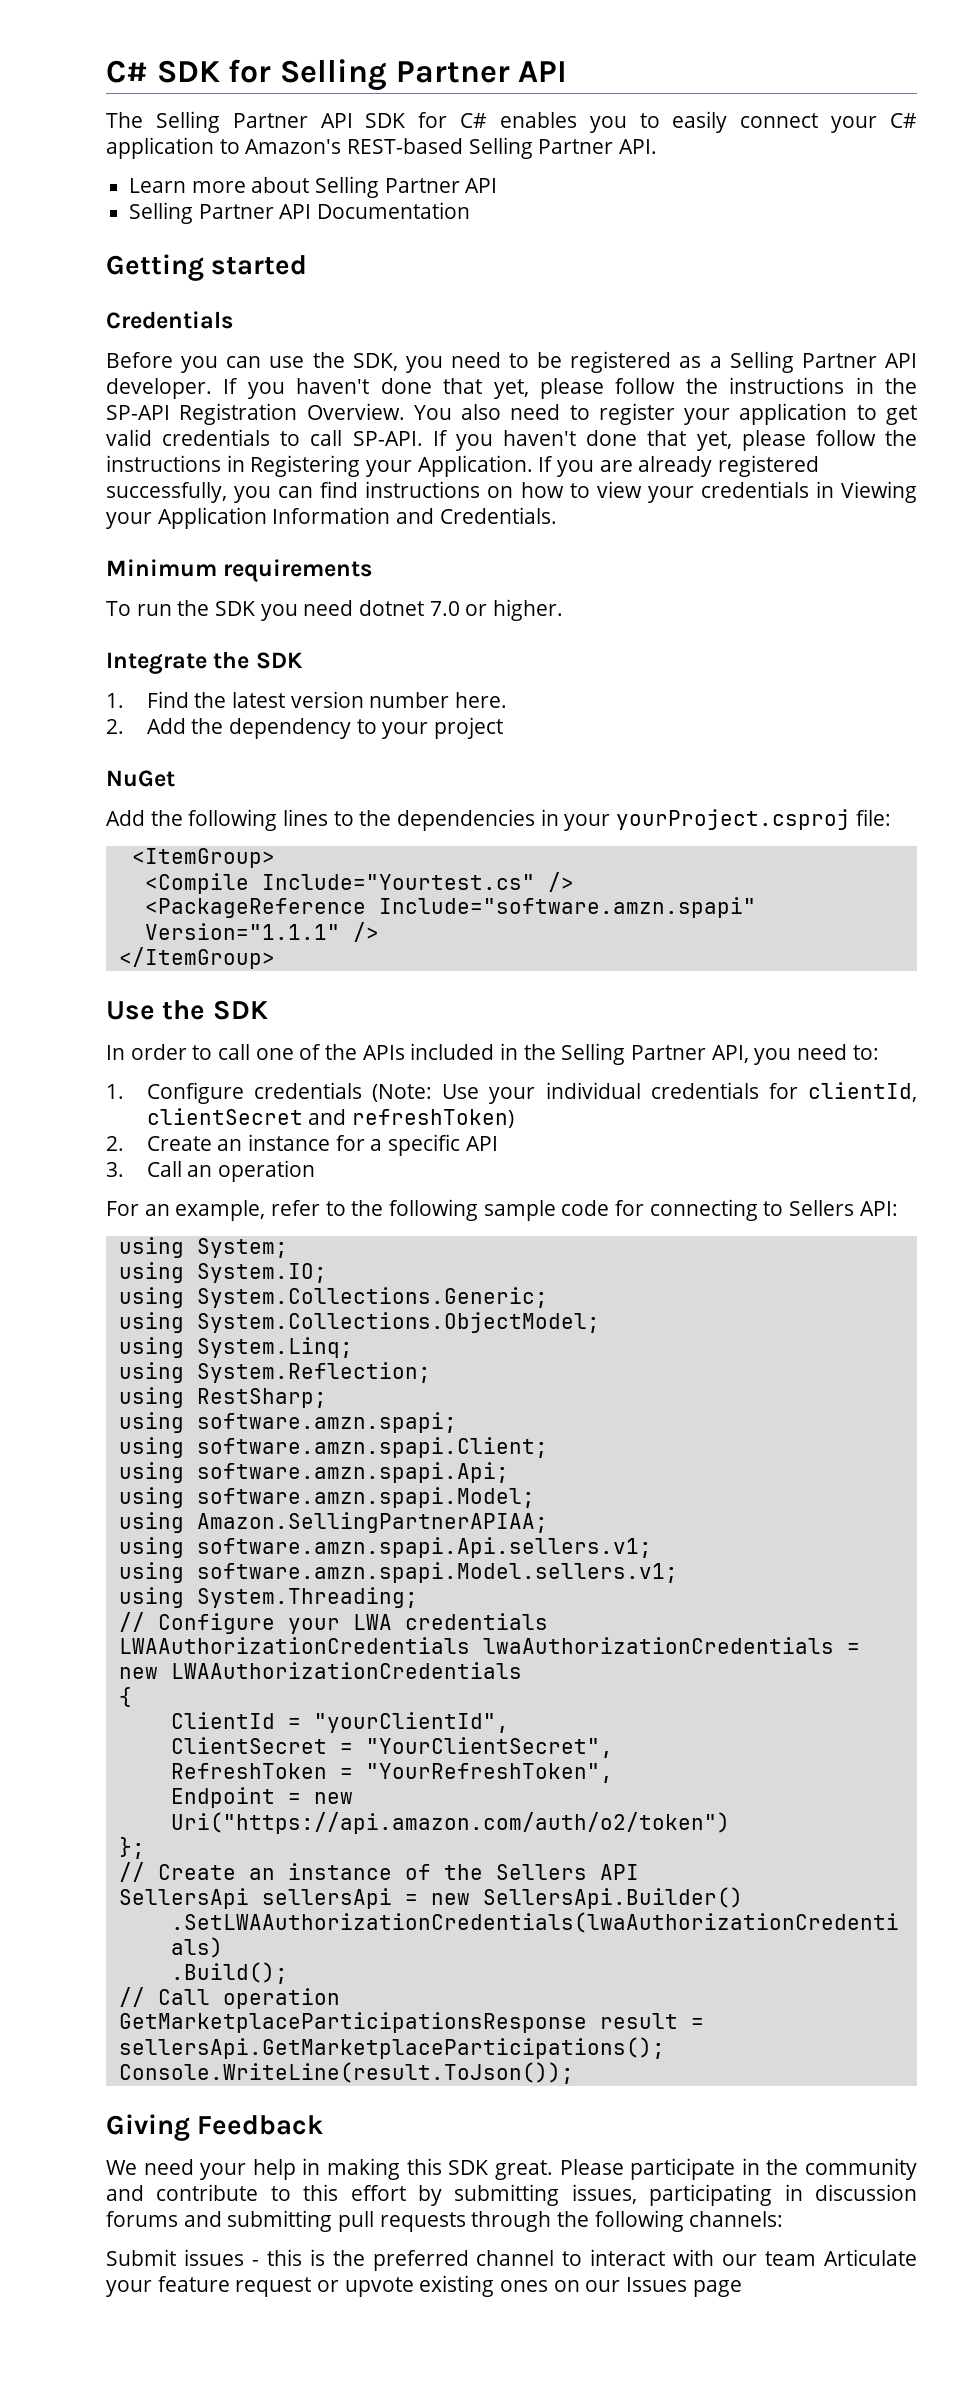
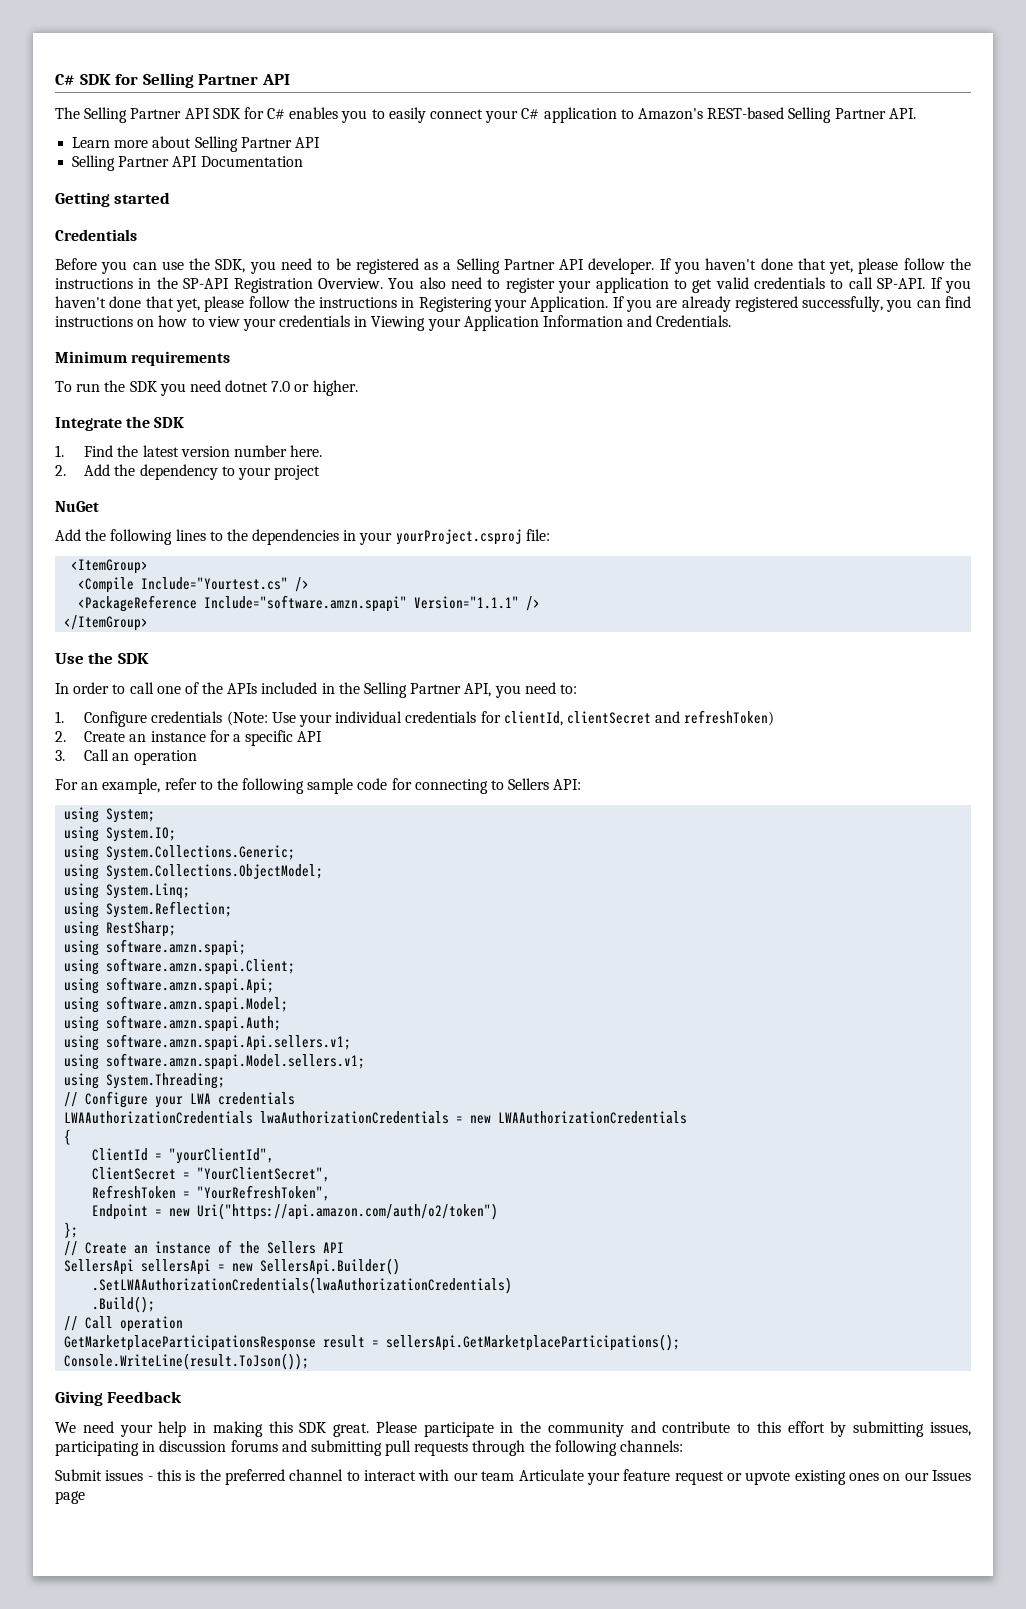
- using Amazon.SellingPartnerAPIAA;
+ using software.amzn.spapi.Auth;

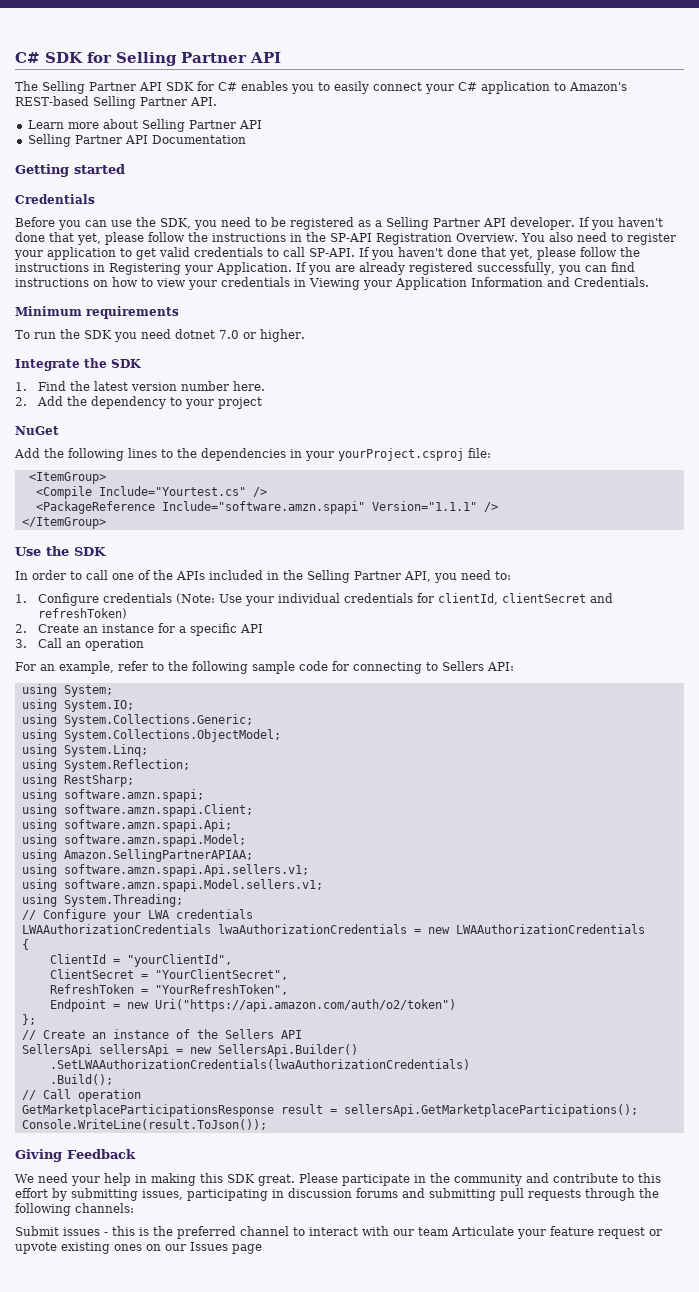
- using software.amzn.spapi.Auth;
+ using Amazon.SellingPartnerAPIAA;

